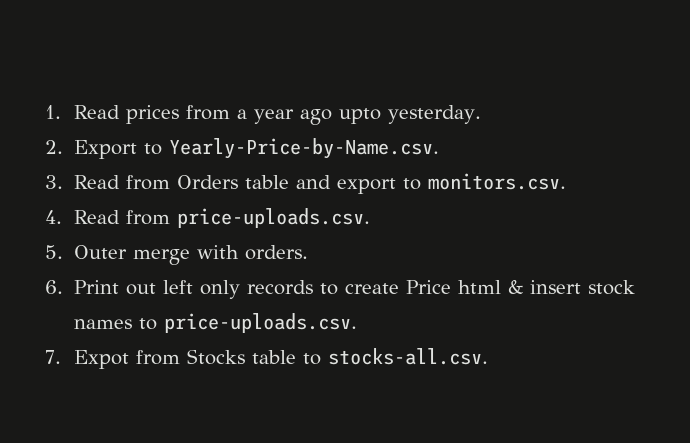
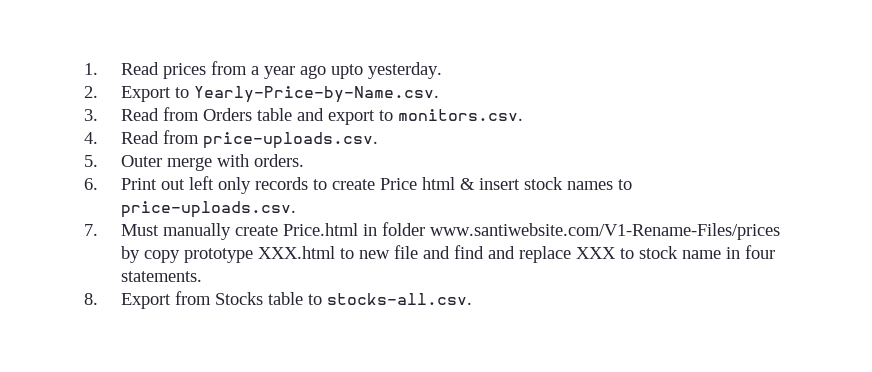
- 7. Expot from Stocks table to stocks-all.csv.
+ 7. Must manually create Price.html in folder www.santiwebsite.com/V1-Rename-Files/prices by copy prototype XXX.html to new file and find and replace XXX to stock name in four statements.
+ 8. Export from Stocks table to stocks-all.csv.

